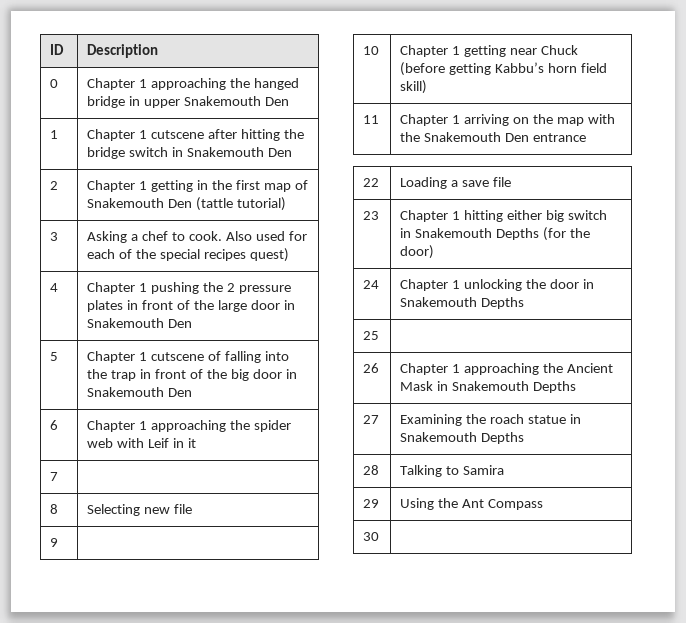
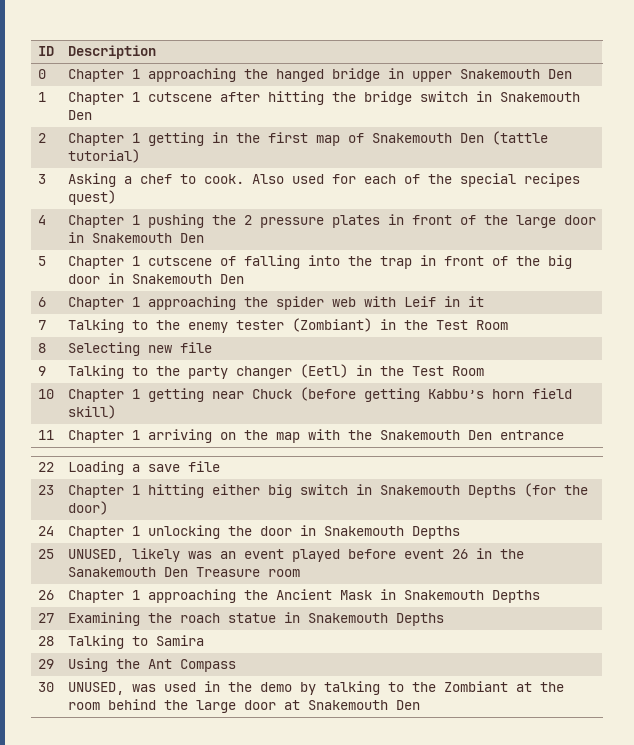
- 7 |
+ 7 | Talking to the enemy tester (Zombiant) in the Test Room
- 9 |
+ 9 | Talking to the party changer (Eetl) in the Test Room
- 25 |
+ 25 | UNUSED, likely was an event played before event 26 in the Sanakemouth Den Treasure room
- 30 |
+ 30 | UNUSED, was used in the demo by talking to the Zombiant at the room behind the large door at Snakemouth Den

